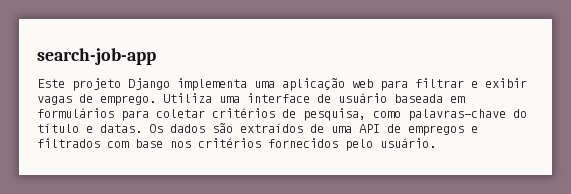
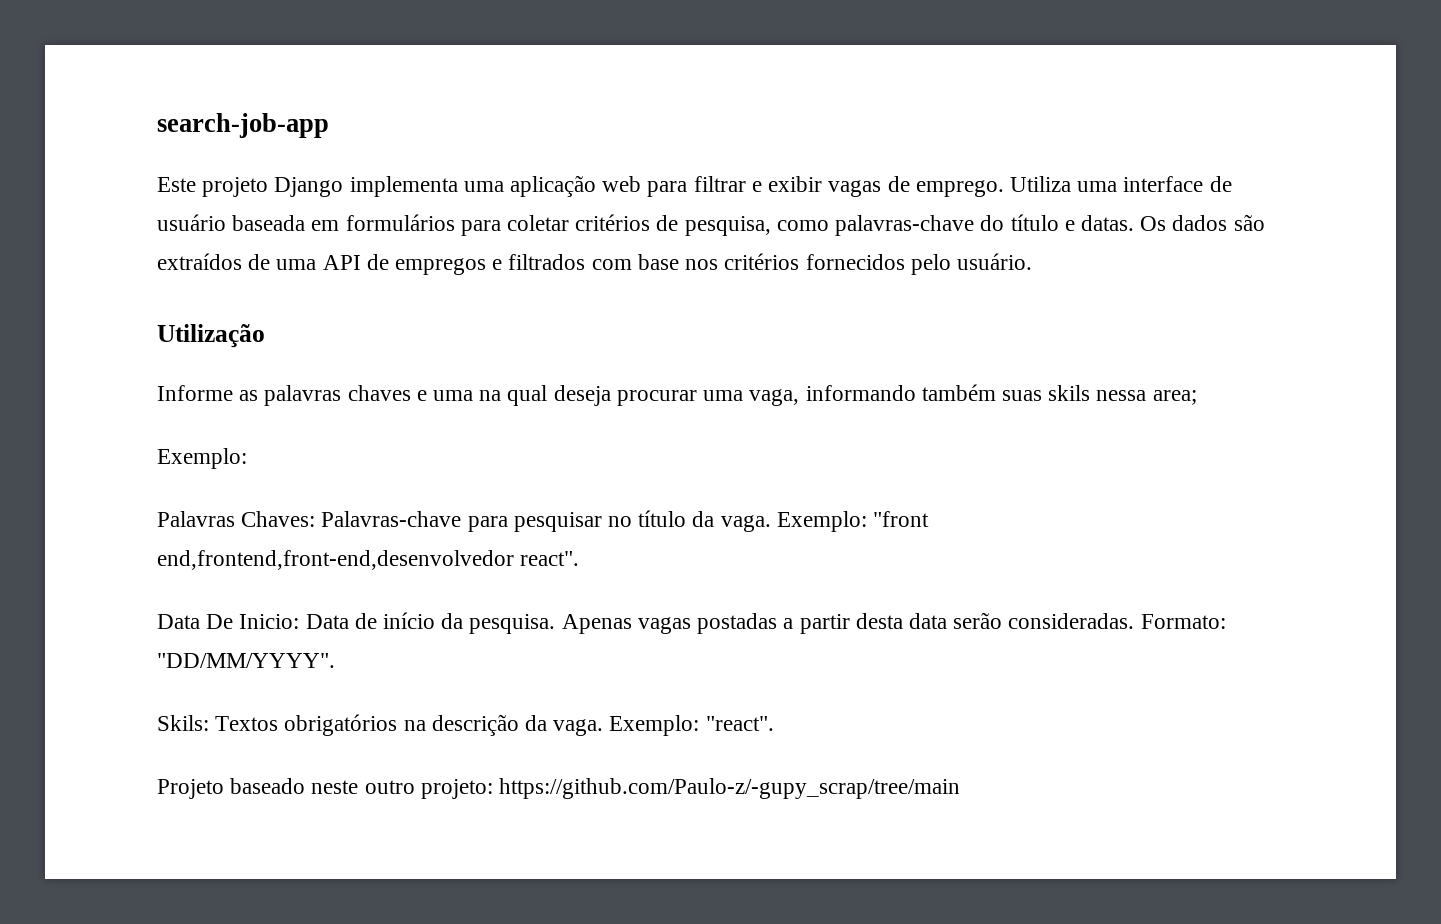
+ Utilização
+ Informe as palavras chaves e uma na qual deseja procurar uma vaga, informando também suas skils nessa area;
+ Exemplo:
+ Palavras Chaves: Palavras-chave para pesquisar no título da vaga. Exemplo: "front end,frontend,front-end,desenvolvedor react".
+ Data De Inicio: Data de início da pesquisa. Apenas vagas postadas a partir desta data serão consideradas. Formato: "DD/MM/YYYY".
+ Skils: Textos obrigatórios na descrição da vaga. Exemplo: "react".
+ Projeto baseado neste outro projeto: https://github.com/Paulo-z/-gupy_scrap/tree/main

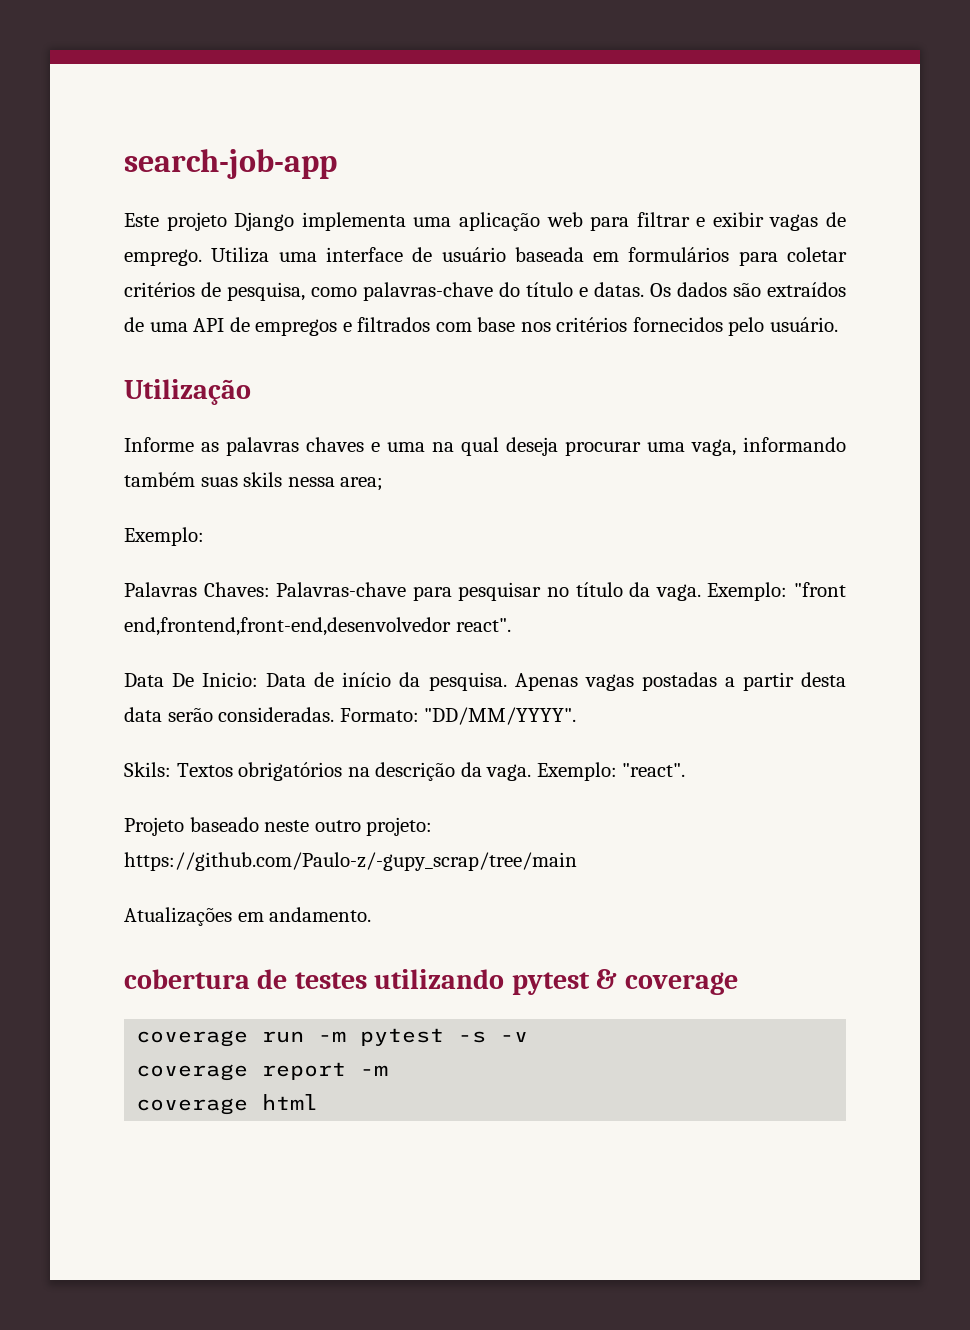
+ Atualizações em andamento.
+ cobertura de testes utilizando pytest & coverage
+ coverage run -m pytest -s -v
+ coverage report -m
+ coverage html

